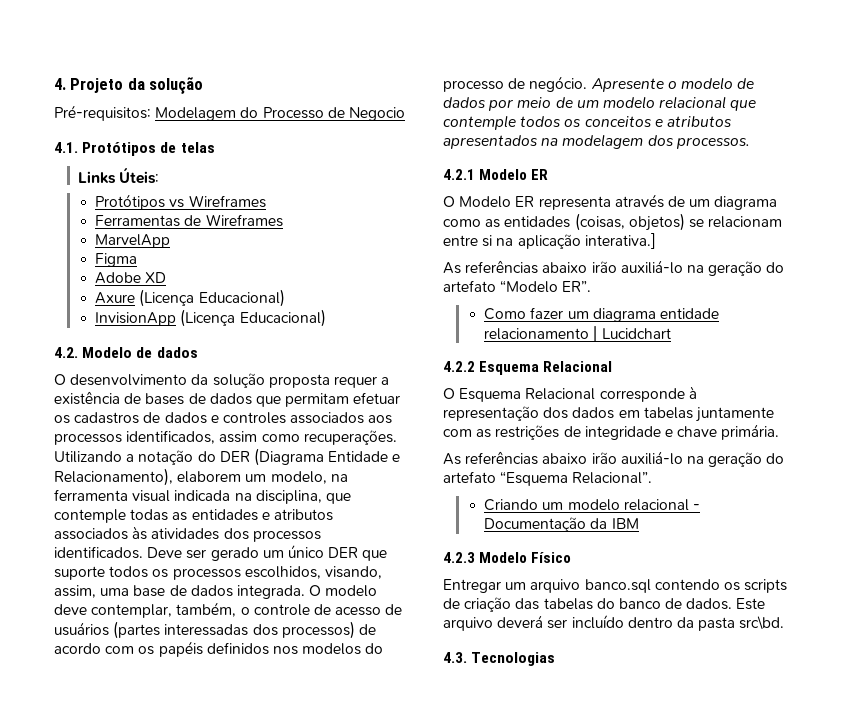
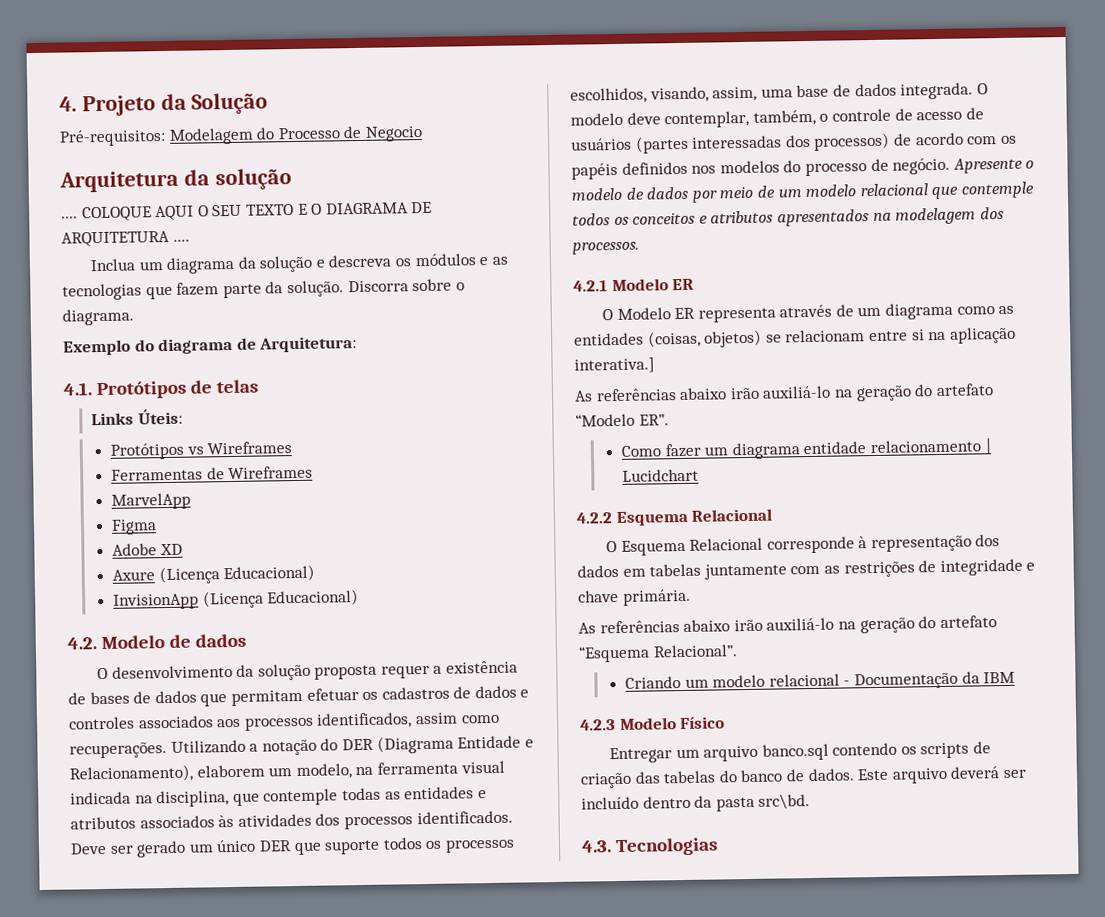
- 4. Projeto da solução
+ 4. Projeto da Solução
+ Arquitetura da solução
+ .... COLOQUE AQUI O SEU TEXTO E O DIAGRAMA DE ARQUITETURA ....
+ Inclua um diagrama da solução e descreva os módulos e as tecnologias que fazem parte da solução. Discorra sobre o diagrama.
+ Exemplo do diagrama de Arquitetura:

